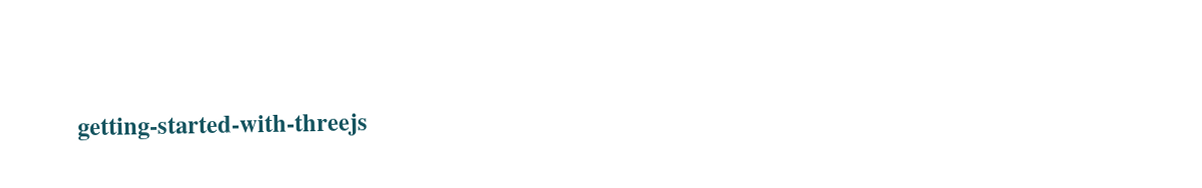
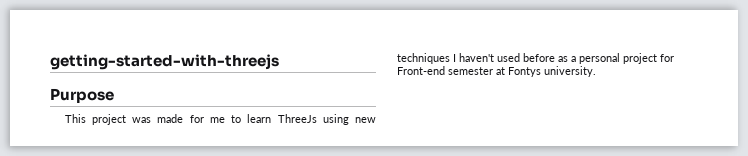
+ Purpose
+ This project was made for me to learn ThreeJs using new techniques I haven't used before as a personal project for Front-end semester at Fontys university.

